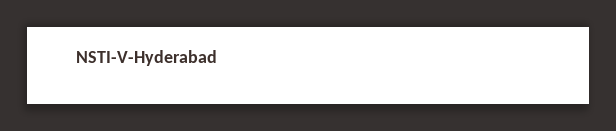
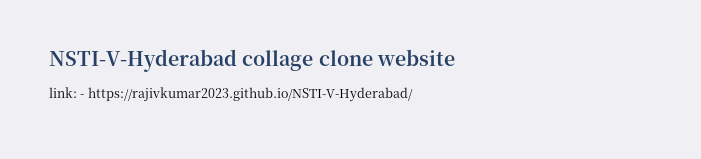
- NSTI-V-Hyderabad
+ NSTI-V-Hyderabad collage clone website
+ link: - https://rajivkumar2023.github.io/NSTI-V-Hyderabad/

